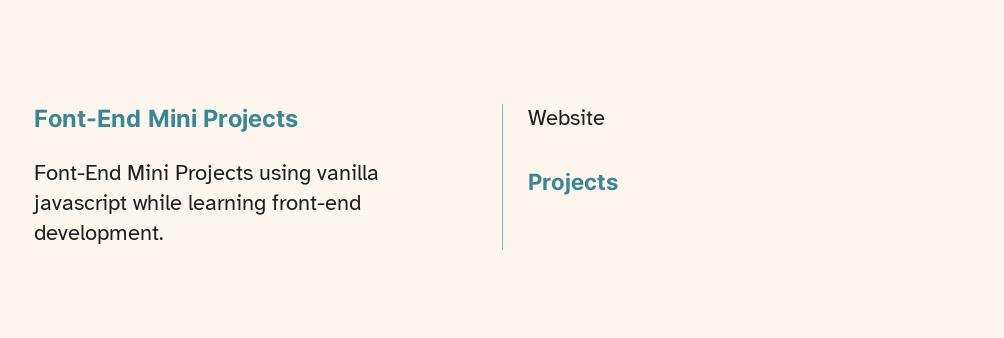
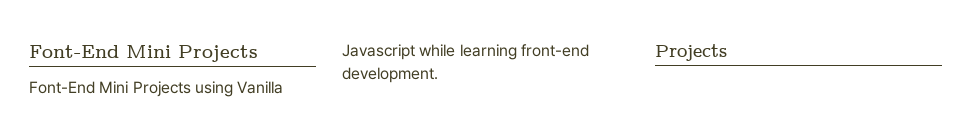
- Font-End Mini Projects using vanilla javascript while learning front-end development.
+ Font-End Mini Projects using Vanilla Javascript while learning front-end development.
- Website

